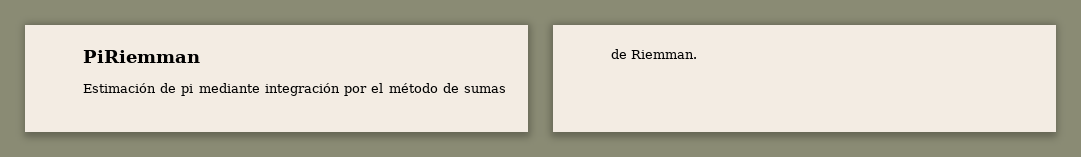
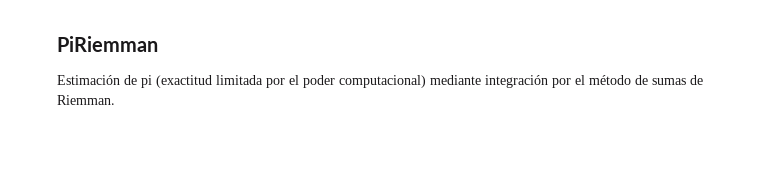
- Estimación de pi mediante integración por el método de sumas de Riemman.
+ Estimación de pi (exactitud limitada por el poder computacional) mediante integración por el método de sumas de Riemman.

